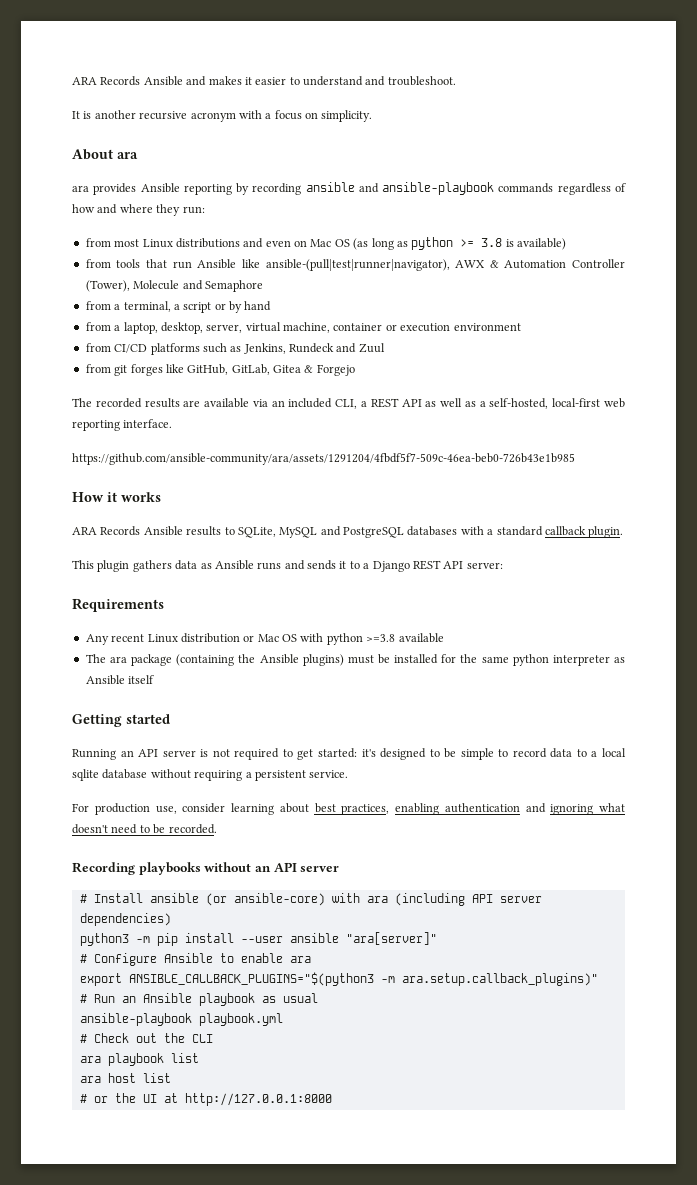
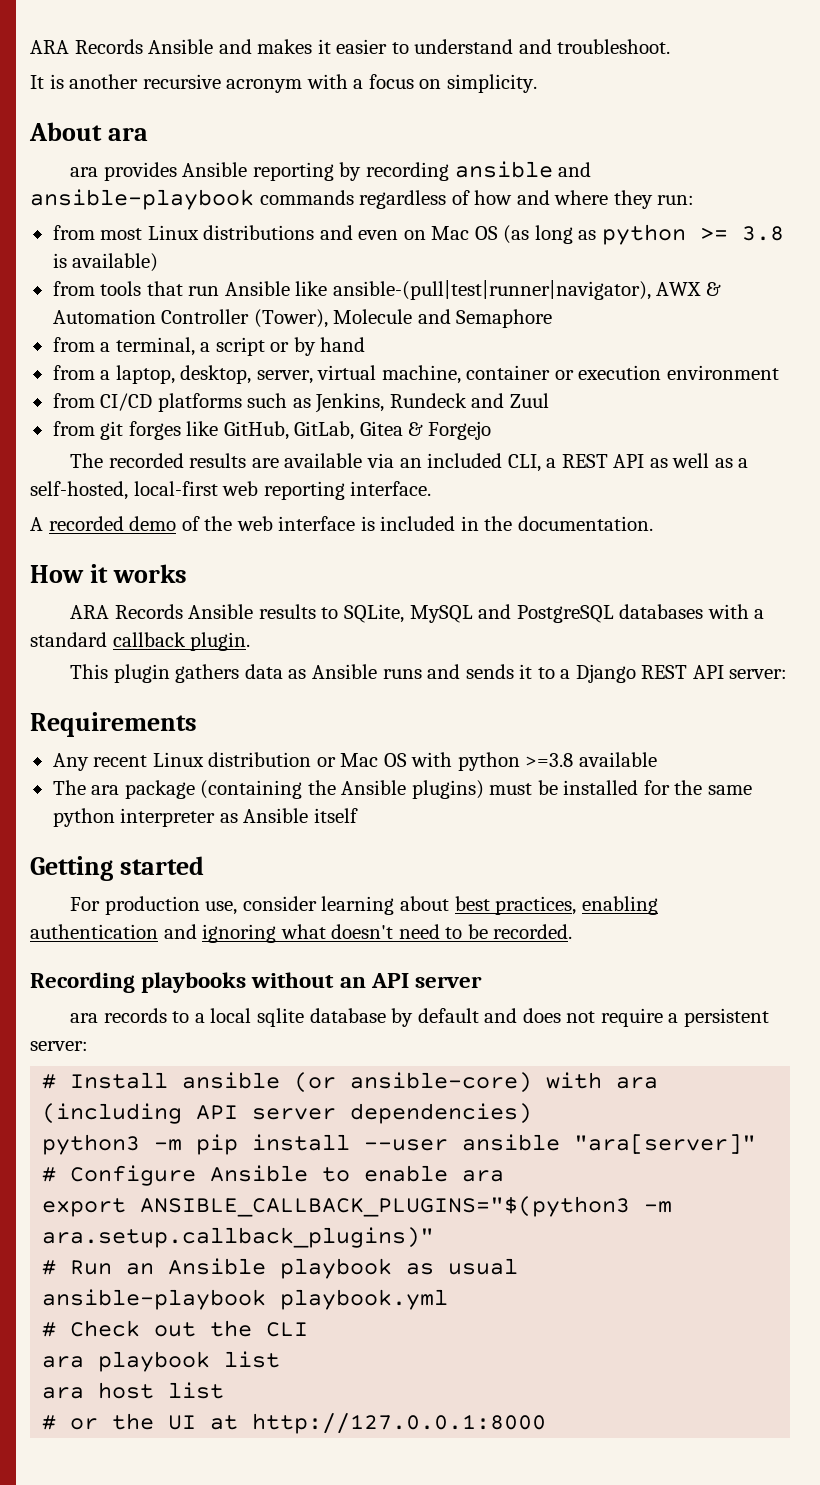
- https://github.com/ansible-community/ara/assets/1291204/4fbdf5f7-509c-46ea-beb0-726b43e1b985
+ A recorded demo of the web interface is included in the documentation.
- Running an API server is not required to get started: it's designed to be simple to record data to a local sqlite database without requiring a persistent service.
+ ara records to a local sqlite database by default and does not require a persistent server:

